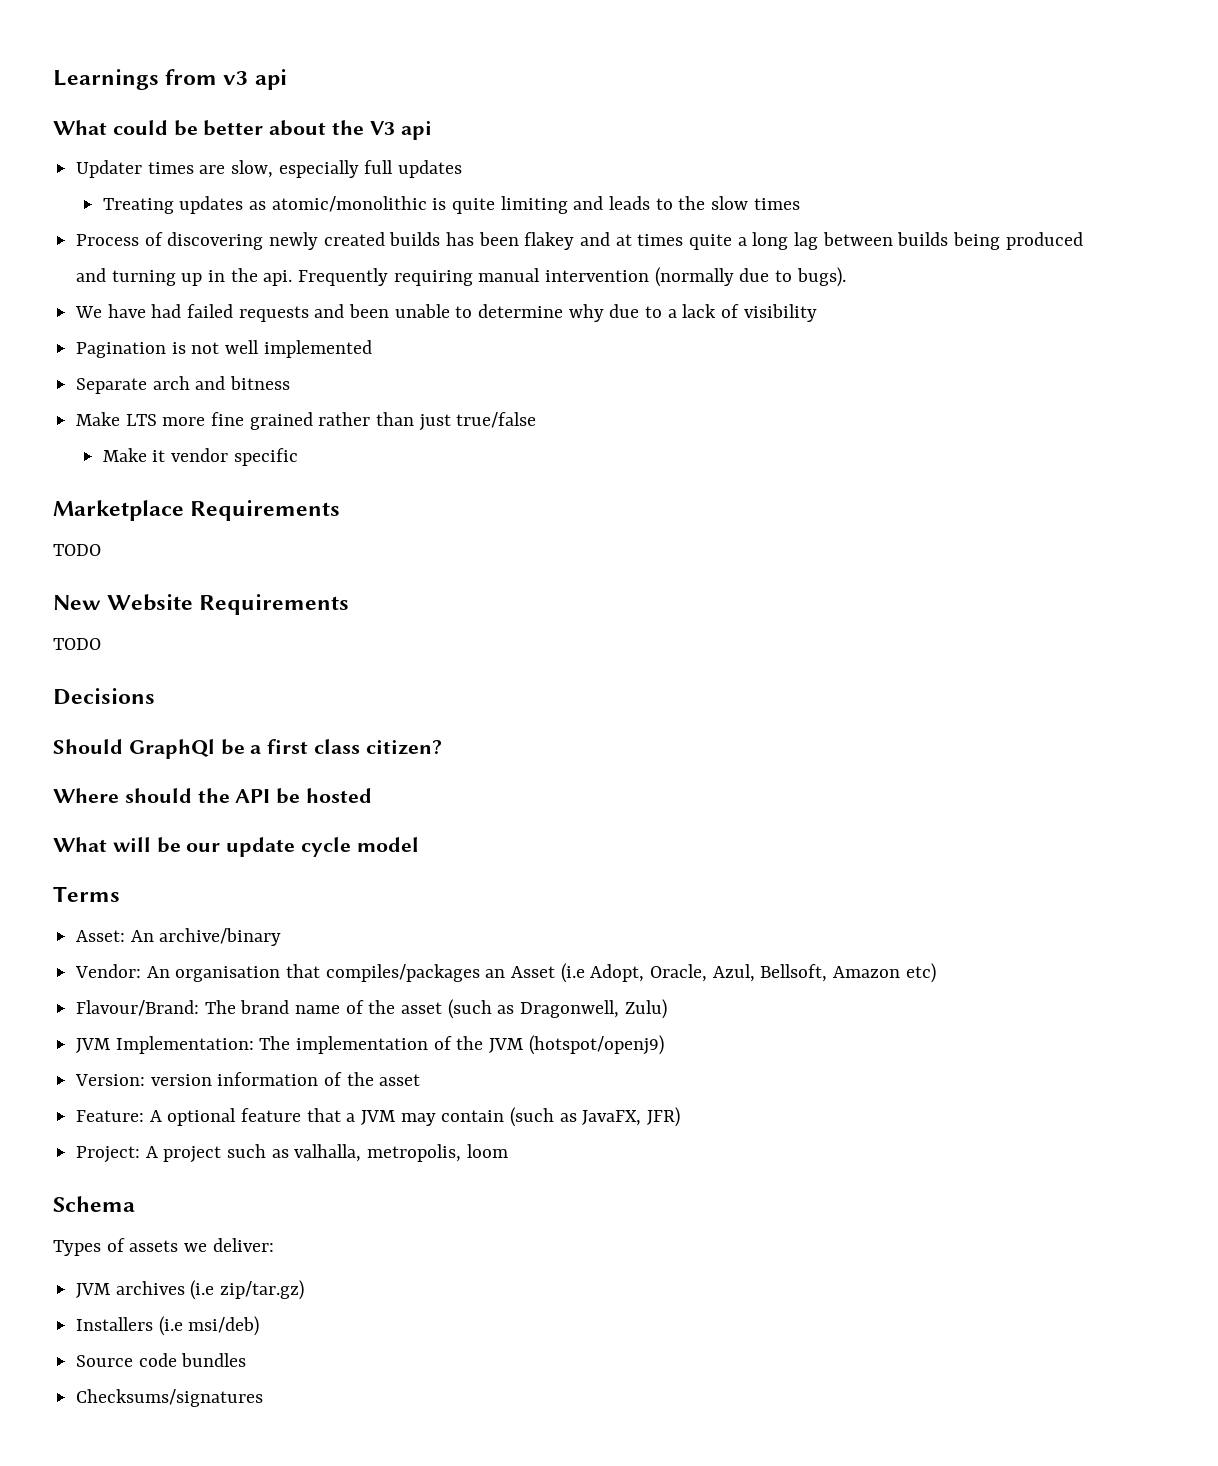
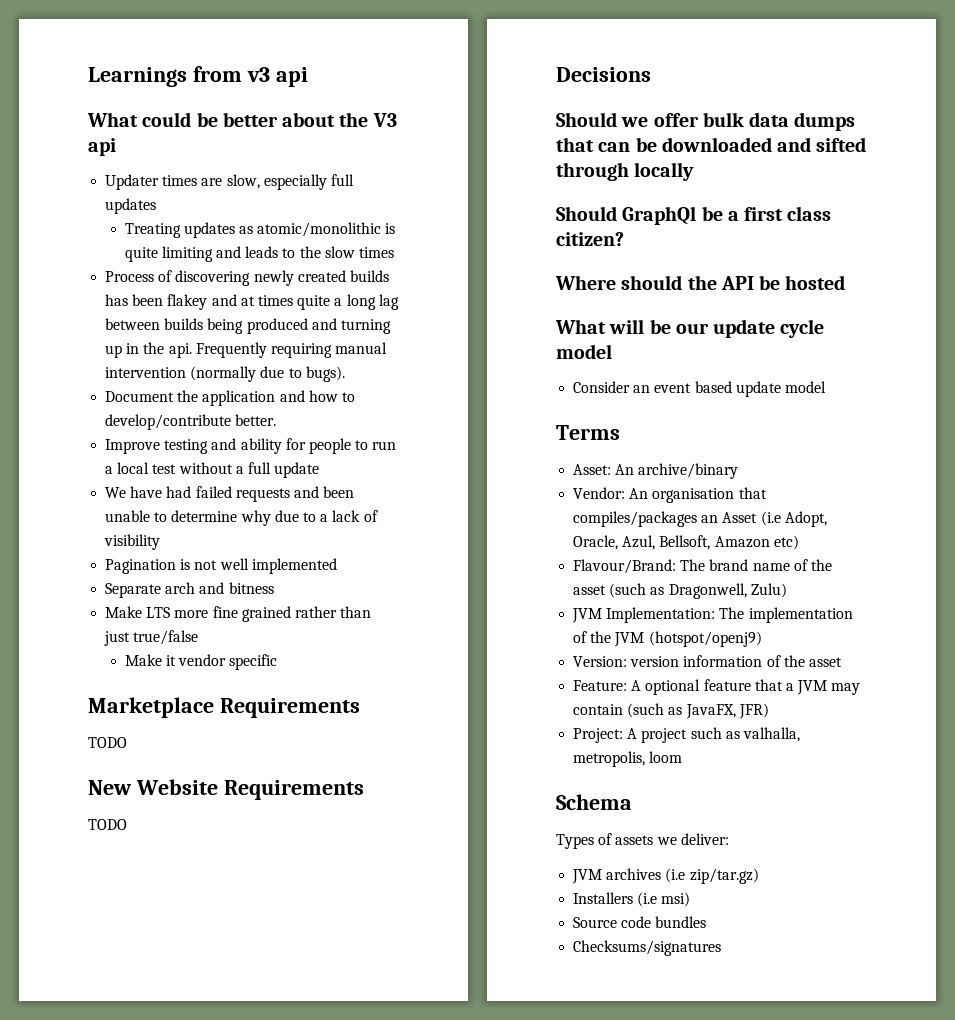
+ Document the application and how to develop/contribute better.
+ Improve testing and ability for people to run a local test without a full update
+ Should we offer bulk data dumps that can be downloaded and sifted through locally
+ Consider an event based update model
- Installers (i.e msi/deb)
+ Installers (i.e msi)

